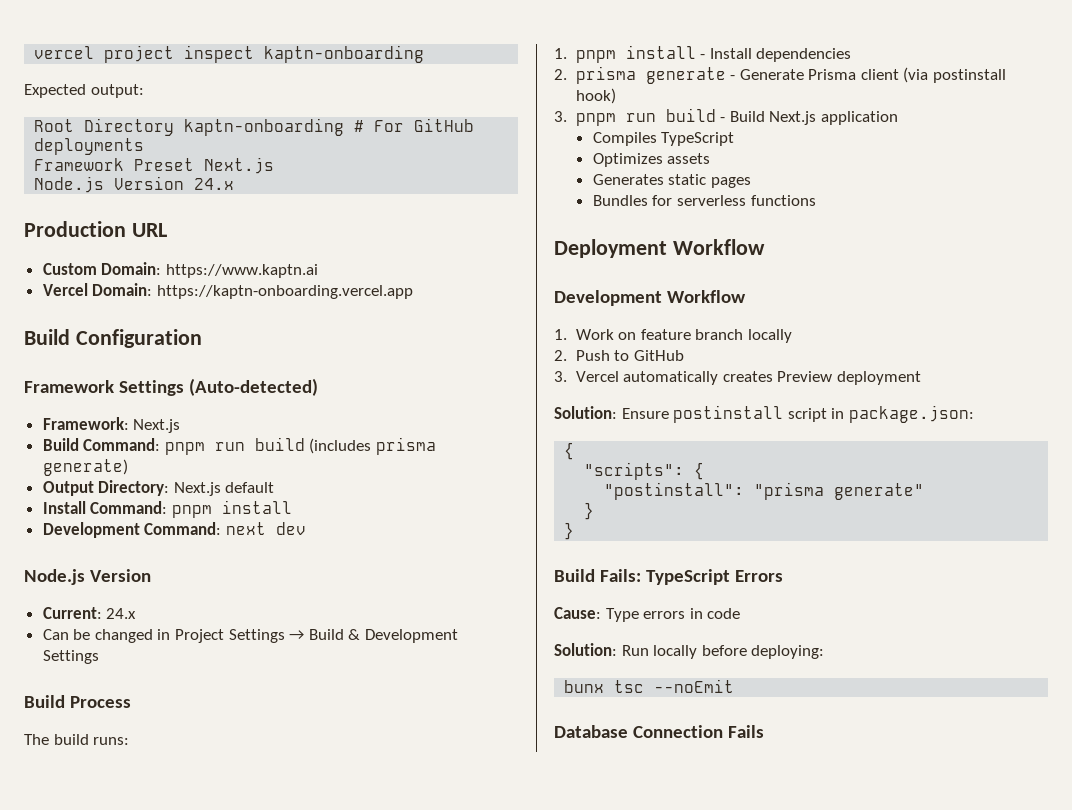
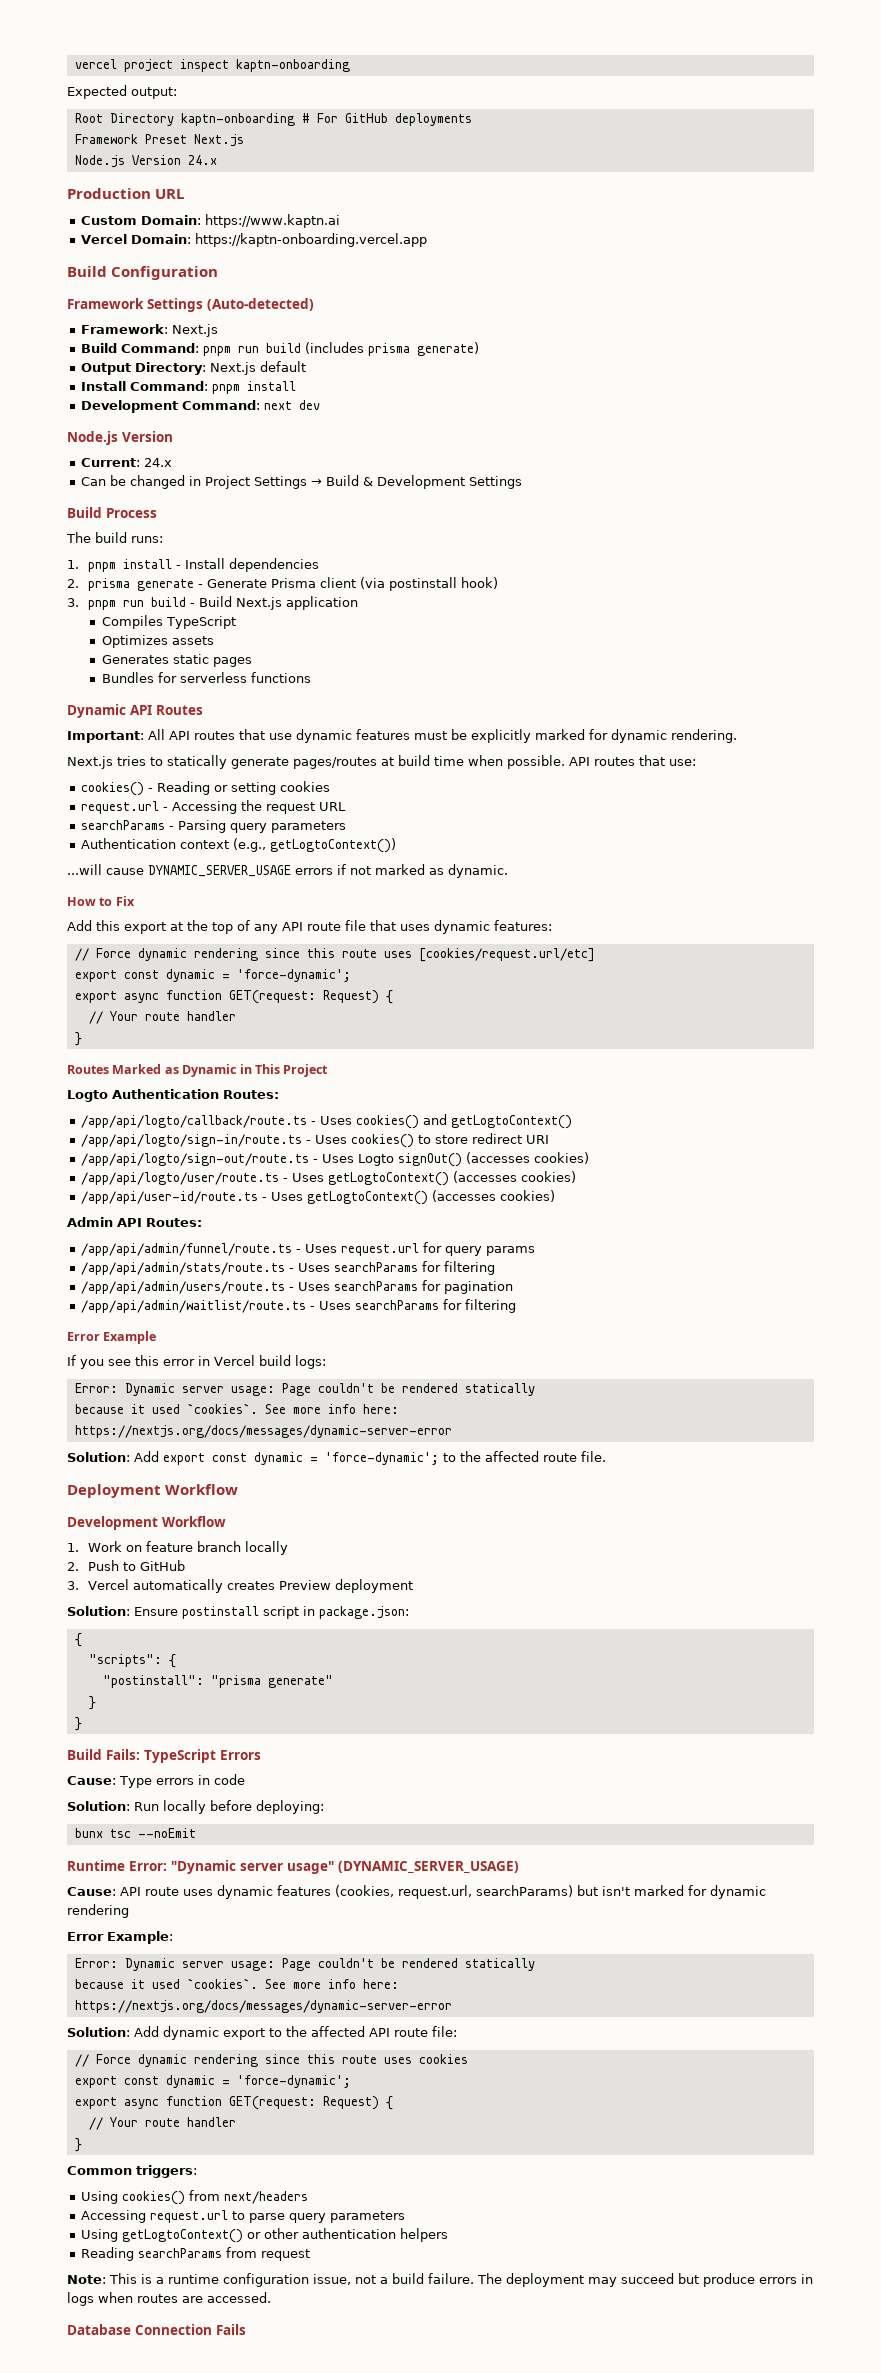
+ Dynamic API Routes
+ Important: All API routes that use dynamic features must be explicitly marked for dynamic rendering.
+ Next.js tries to statically generate pages/routes at build time when possible. API routes that use:
+ cookies() - Reading or setting cookies
+ request.url - Accessing the request URL
+ searchParams - Parsing query parameters
+ Authentication context (e.g., getLogtoContext())
+ ...will cause DYNAMIC_SERVER_USAGE errors if not marked as dynamic.
+ How to Fix
+ Add this export at the top of any API route file that uses dynamic features:
+ // Force dynamic rendering since this route uses [cookies/request.url/etc]
+ export const dynamic = 'force-dynamic';
+ export async function GET(request: Request) {
+ // Your route handler
+ }
+ Routes Marked as Dynamic in This Project
+ Logto Authentication Routes:
+ /app/api/logto/callback/route.ts - Uses cookies() and getLogtoContext()
+ /app/api/logto/sign-in/route.ts - Uses cookies() to store redirect URI
+ /app/api/logto/sign-out/route.ts - Uses Logto signOut() (accesses cookies)
+ /app/api/logto/user/route.ts - Uses getLogtoContext() (accesses cookies)
+ /app/api/user-id/route.ts - Uses getLogtoContext() (accesses cookies)
+ Admin API Routes:
+ /app/api/admin/funnel/route.ts - Uses request.url for query params
+ /app/api/admin/stats/route.ts - Uses searchParams for filtering
+ /app/api/admin/users/route.ts - Uses searchParams for pagination
+ /app/api/admin/waitlist/route.ts - Uses searchParams for filtering
+ Error Example
+ If you see this error in Vercel build logs:
+ Error: Dynamic server usage: Page couldn't be rendered statically
+ because it used `cookies`. See more info here:
+ https://nextjs.org/docs/messages/dynamic-server-error
+ Solution: Add export const dynamic = 'force-dynamic'; to the affected route file.
+ Runtime Error: "Dynamic server usage" (DYNAMIC_SERVER_USAGE)
+ Cause: API route uses dynamic features (cookies, request.url, searchParams) but isn't marked for dynamic rendering
+ Error Example:
+ Error: Dynamic server usage: Page couldn't be rendered statically
+ because it used `cookies`. See more info here:
+ https://nextjs.org/docs/messages/dynamic-server-error
+ Solution: Add dynamic export to the affected API route file:
+ // Force dynamic rendering since this route uses cookies
+ export const dynamic = 'force-dynamic';
+ export async function GET(request: Request) {
+ // Your route handler
+ }
+ Common triggers:
+ Using cookies() from next/headers
+ Accessing request.url to parse query parameters
+ Using getLogtoContext() or other authentication helpers
+ Reading searchParams from request
+ Note: This is a runtime configuration issue, not a build failure. The deployment may succeed but produce errors in logs when routes are accessed.

